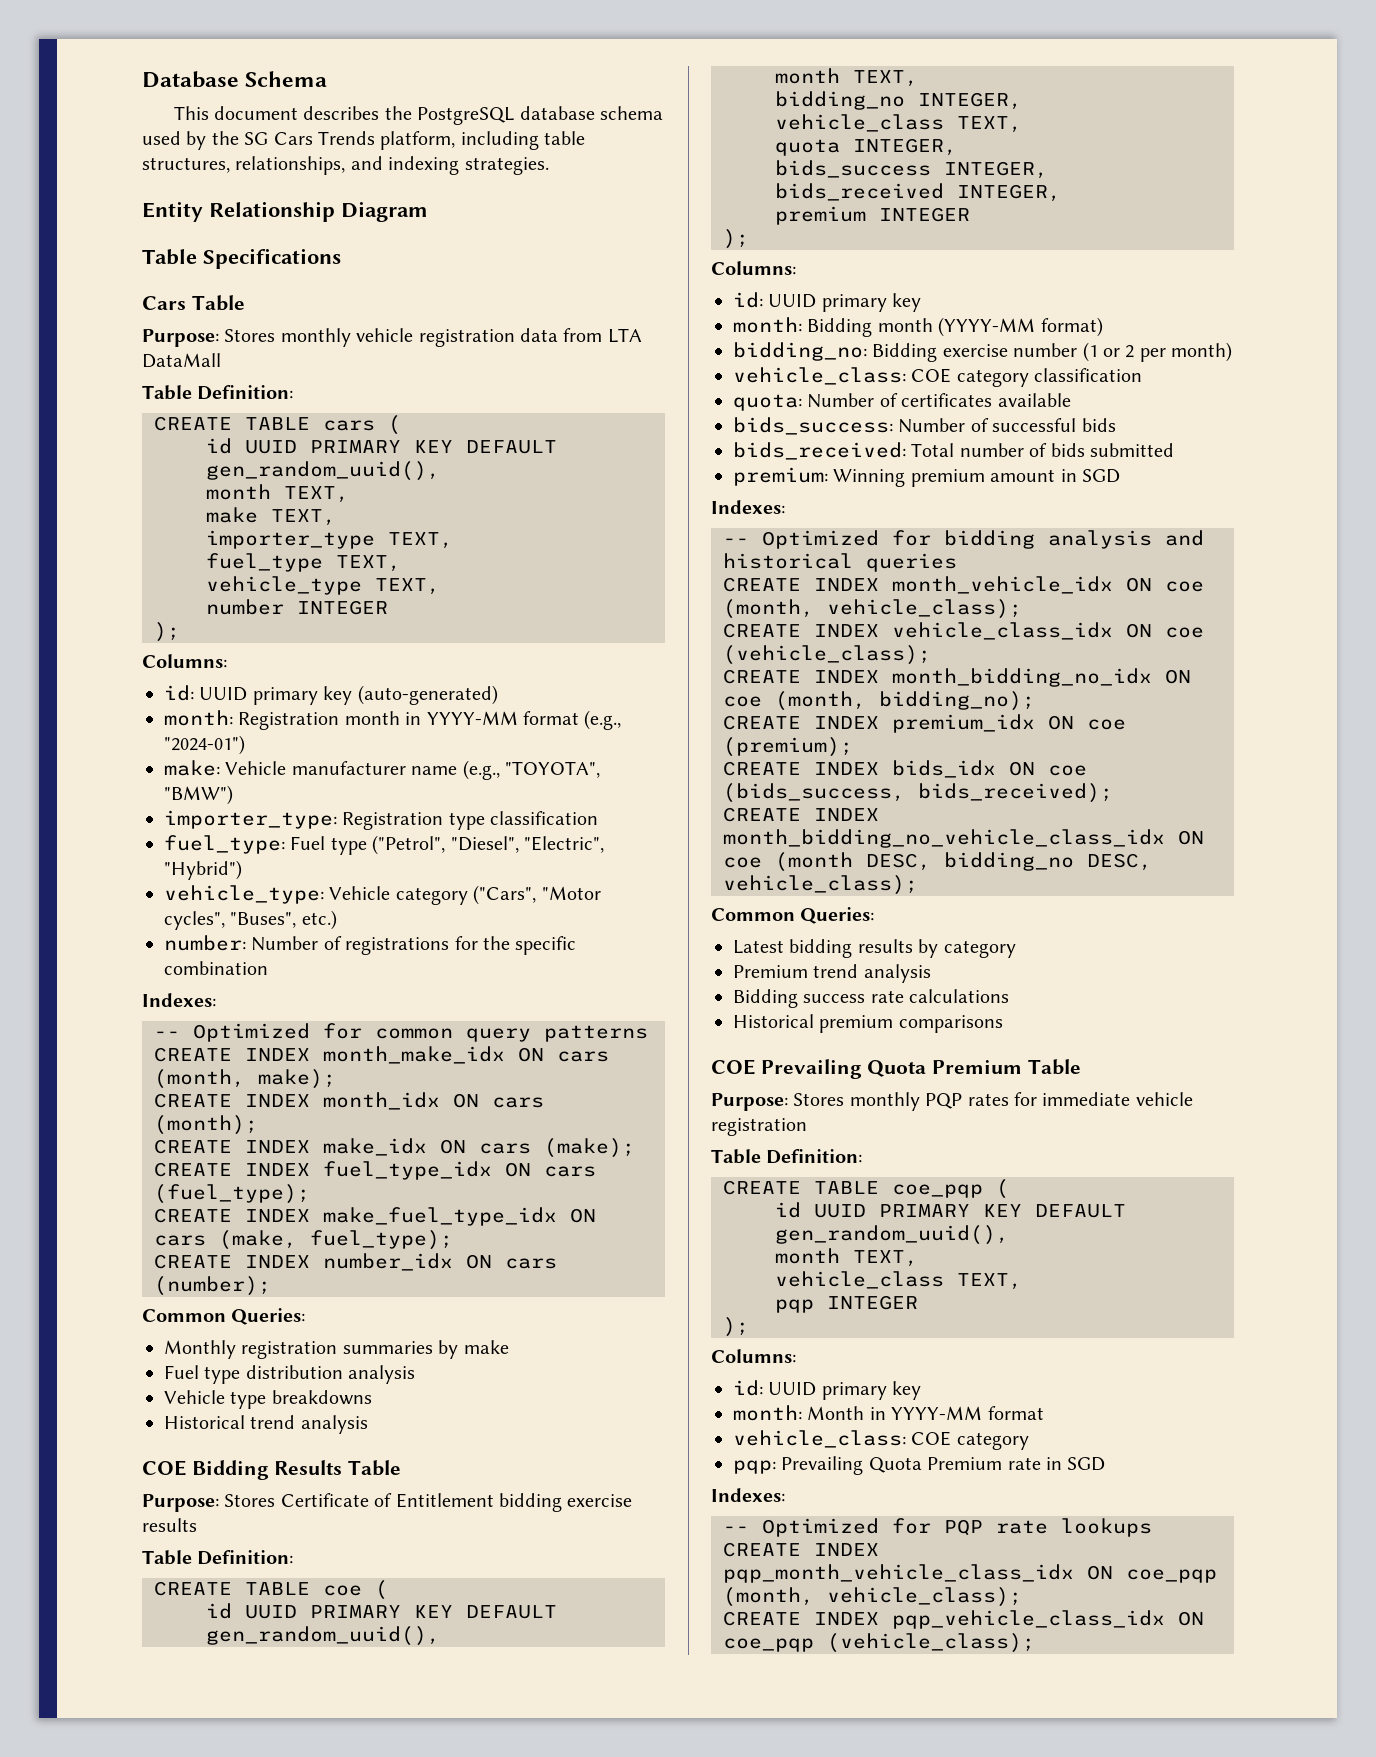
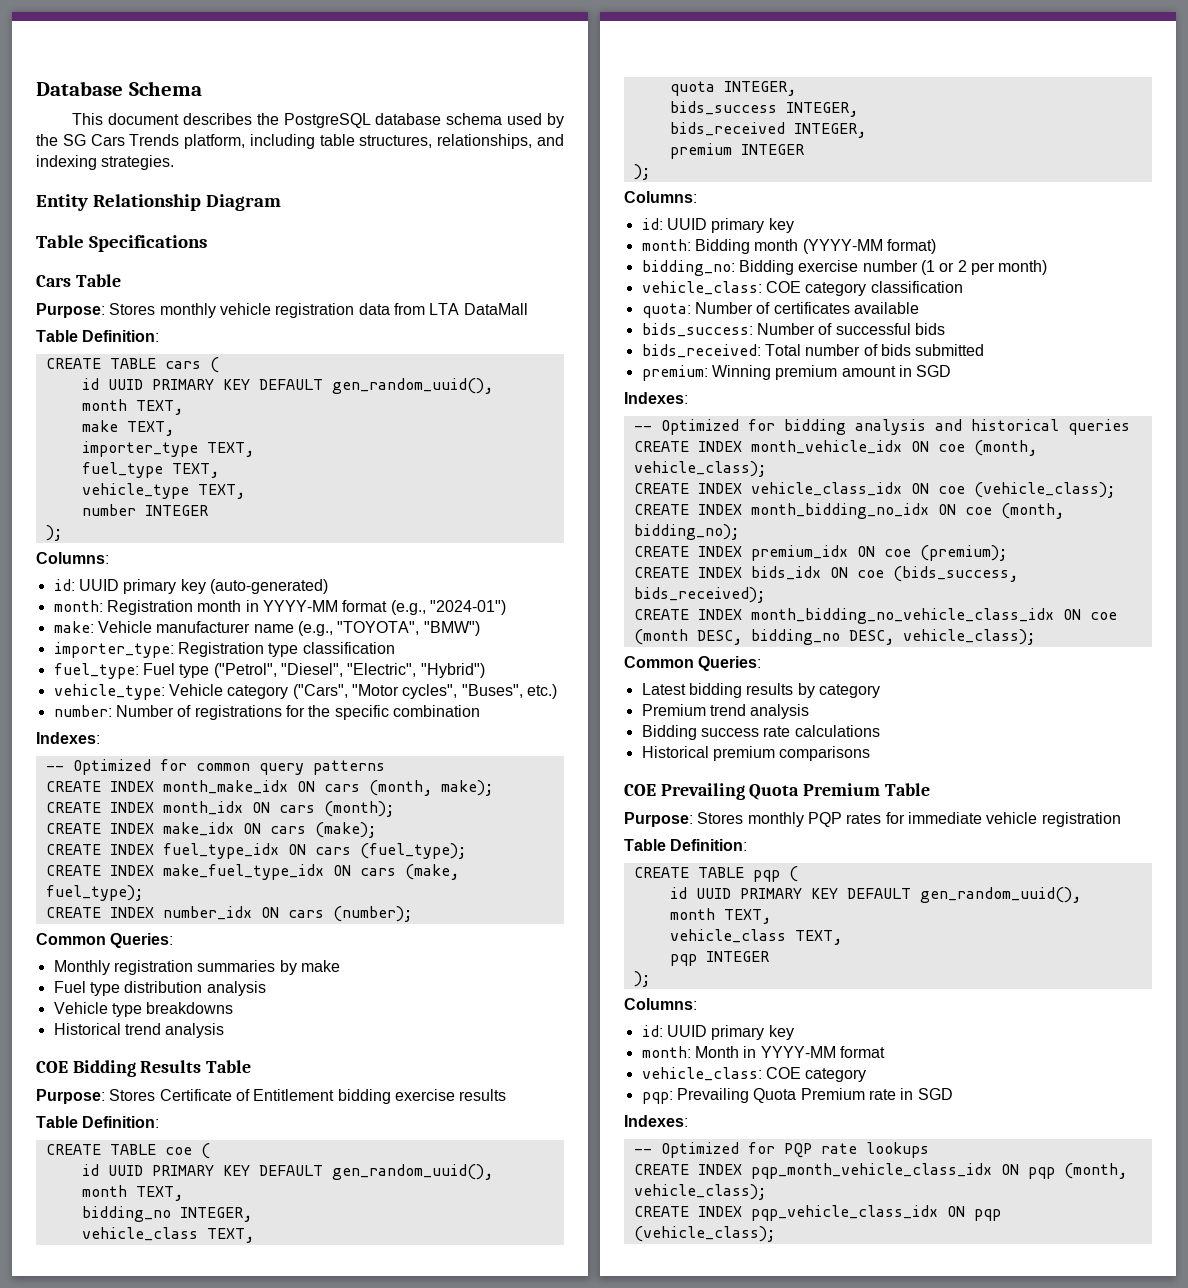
- CREATE TABLE coe_pqp (
+ CREATE TABLE pqp (
- CREATE INDEX pqp_month_vehicle_class_idx ON coe_pqp (month, vehicle_class);
+ CREATE INDEX pqp_month_vehicle_class_idx ON pqp (month, vehicle_class);
- CREATE INDEX pqp_vehicle_class_idx ON coe_pqp (vehicle_class);
+ CREATE INDEX pqp_vehicle_class_idx ON pqp (vehicle_class);

